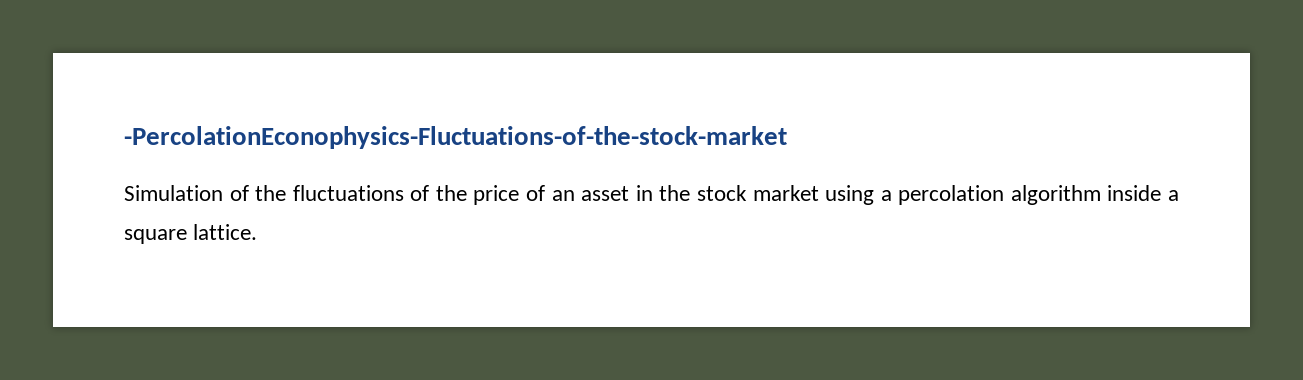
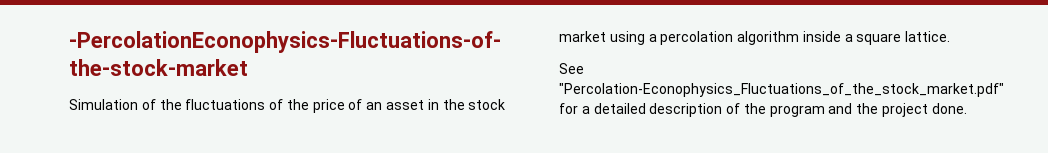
+ See "Percolation-Econophysics_Fluctuations_of_the_stock_market.pdf" for a detailed description of the program and the project done.

